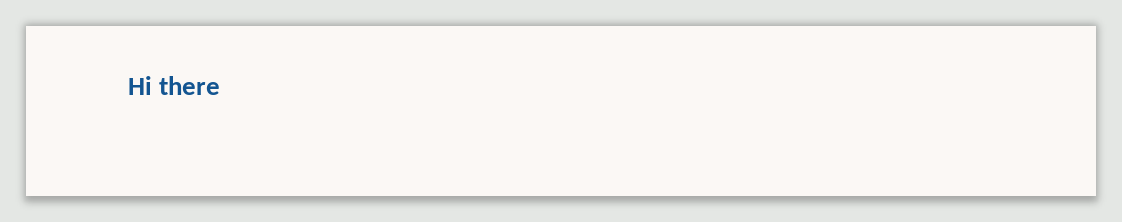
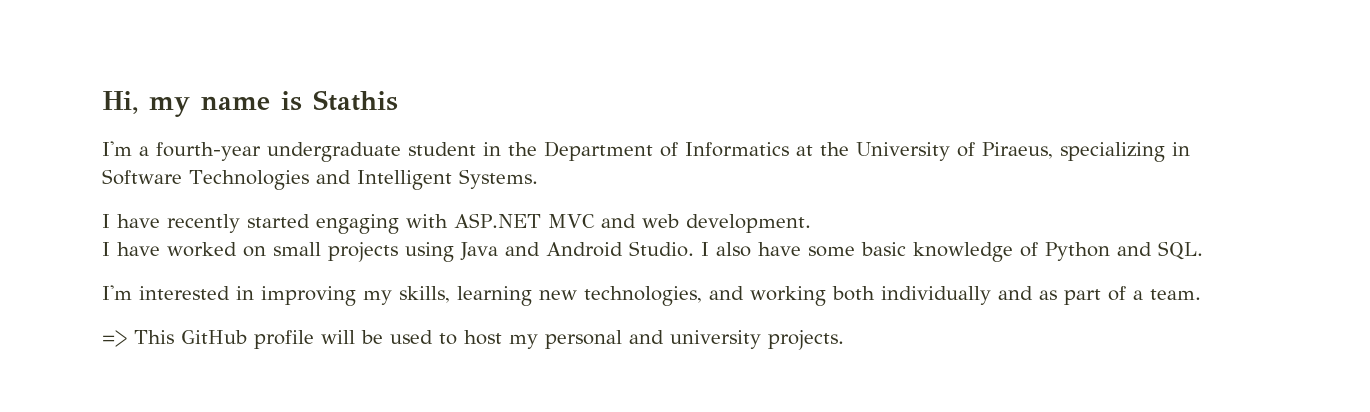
- Hi there
+ Hi, my name is Stathis
+ I'm a fourth-year undergraduate student in the Department of Informatics at the University of Piraeus, specializing in Software Technologies and Intelligent Systems.
+ I have recently started engaging with ASP.NET MVC and web development.
+ I have worked on small projects using Java and Android Studio. I also have some basic knowledge of Python and SQL.
+ I'm interested in improving my skills, learning new technologies, and working both individually and as part of a team.
+ => This GitHub profile will be used to host my personal and university projects.

